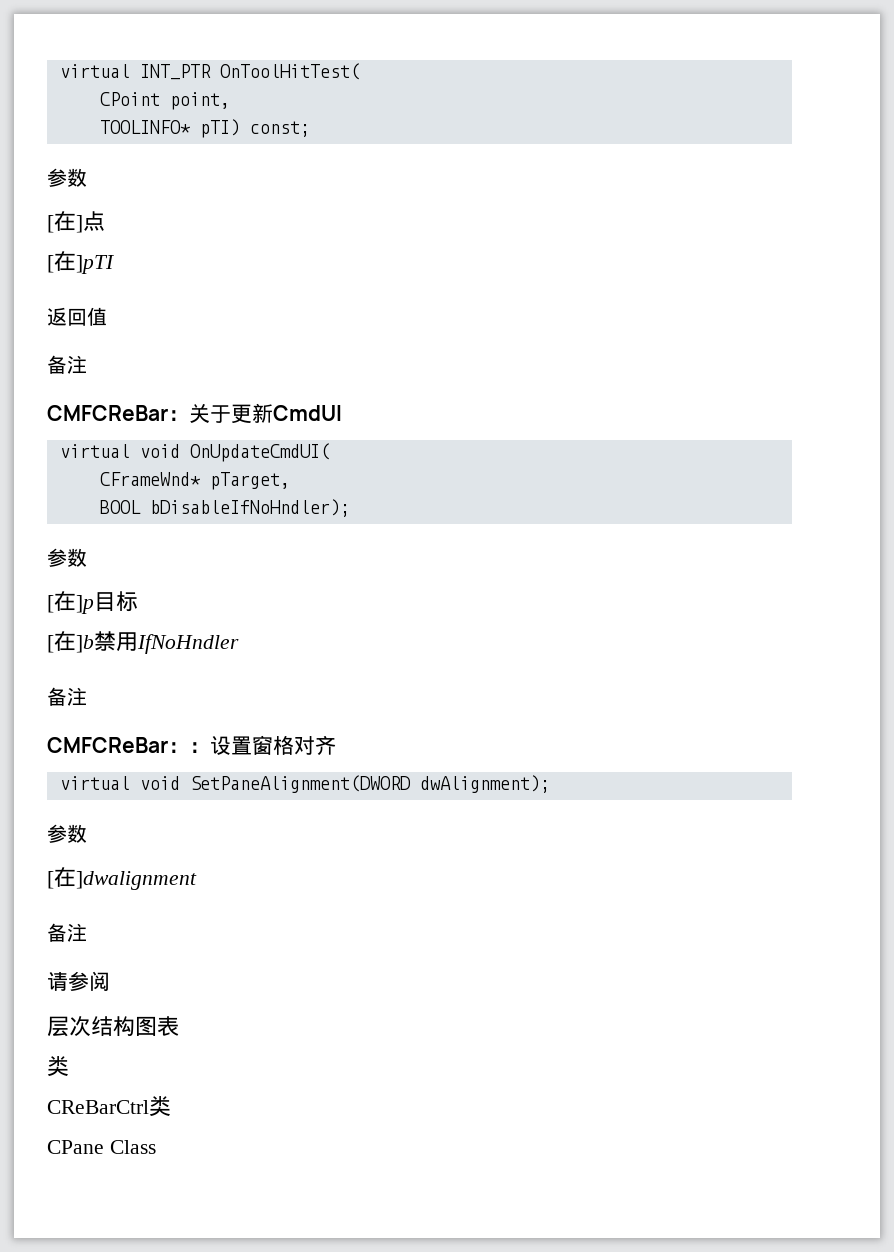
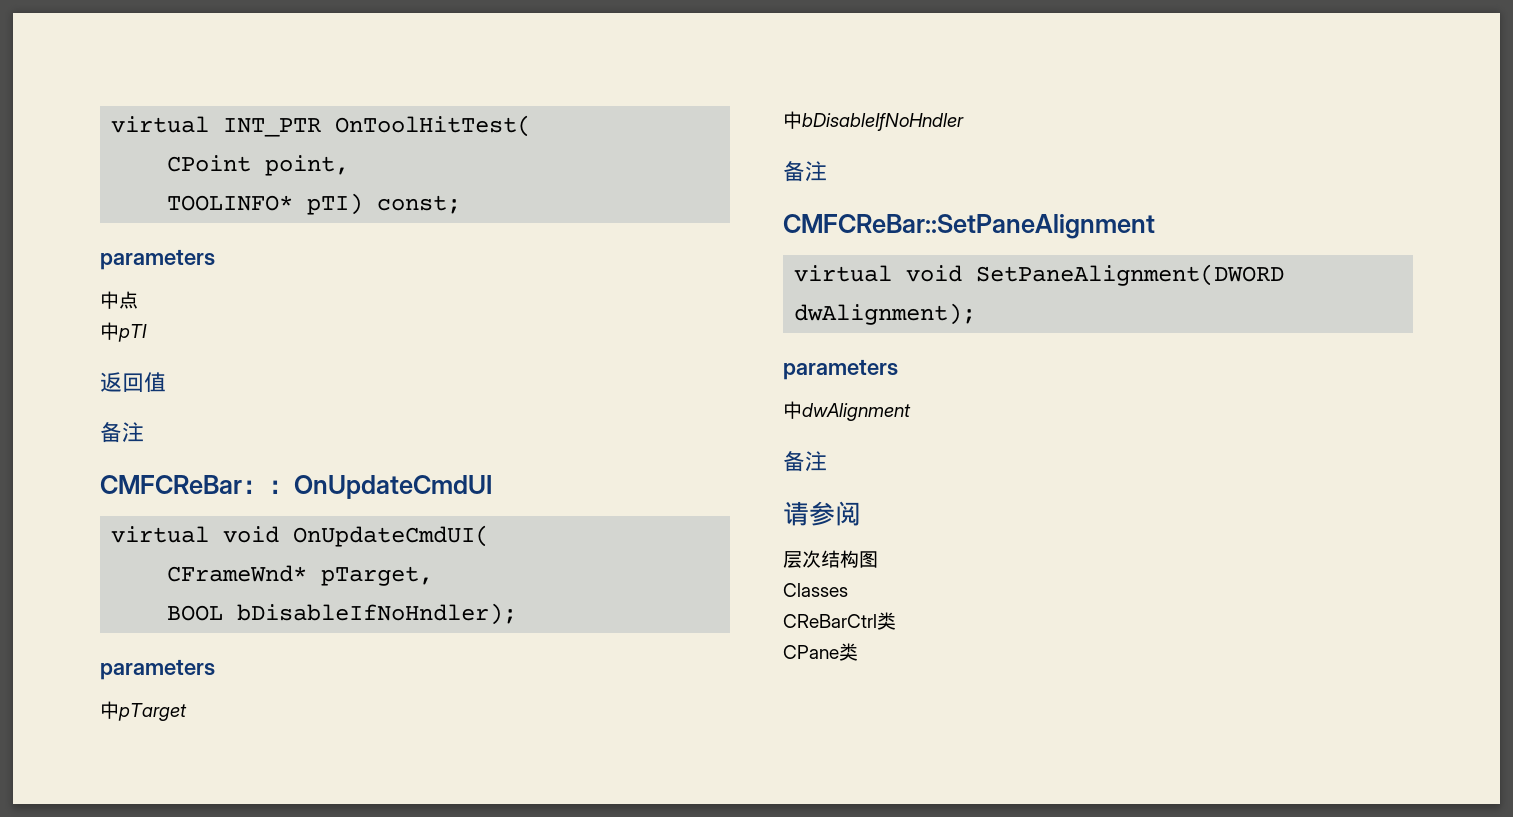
  TOOLINFO* pTI) const;
- 参数
- [在]点
- [在]pTI
+ parameters
+ 中点
+ 中pTI
- CMFCReBar：关于更新CmdUI
+ CMFCReBar：：OnUpdateCmdUI
  BOOL bDisableIfNoHndler);
- 参数
- [在]p目标
- [在]b禁用IfNoHndler
+ parameters
+ 中pTarget
+ 中bDisableIfNoHndler
  备注
- CMFCReBar：：设置窗格对齐
+ CMFCReBar::SetPaneAlignment
  virtual void SetPaneAlignment(DWORD dwAlignment);
- 参数
- [在]dwalignment
+ parameters
+ 中dwAlignment
- 层次结构图表
- 类
+ 层次结构图
+ Classes
- CPane Class
+ CPane类

